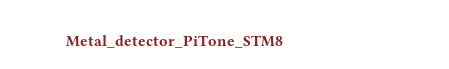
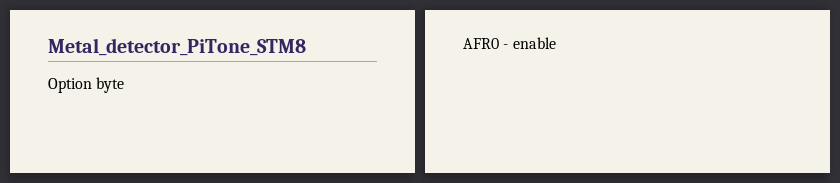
+ Option byte
+ AFR0 - enable

